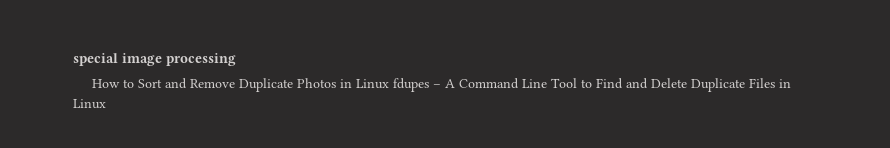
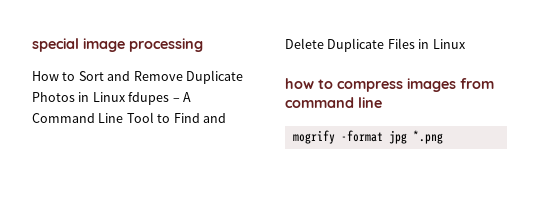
+ how to compress images from command line
+ mogrify -format jpg *.png

